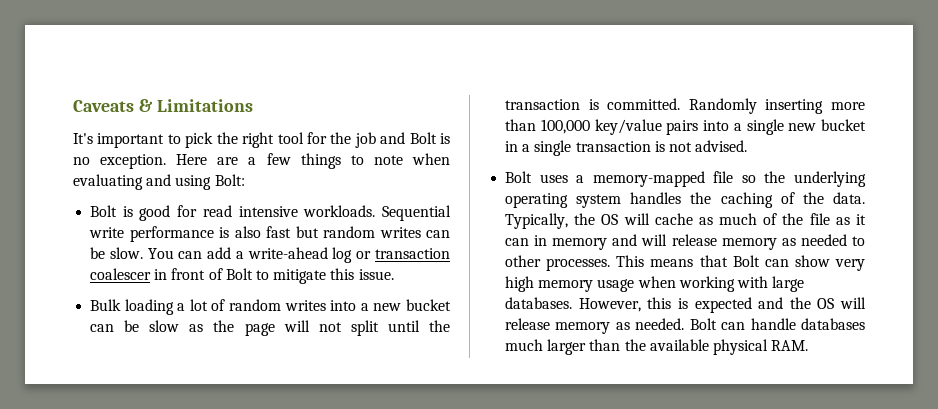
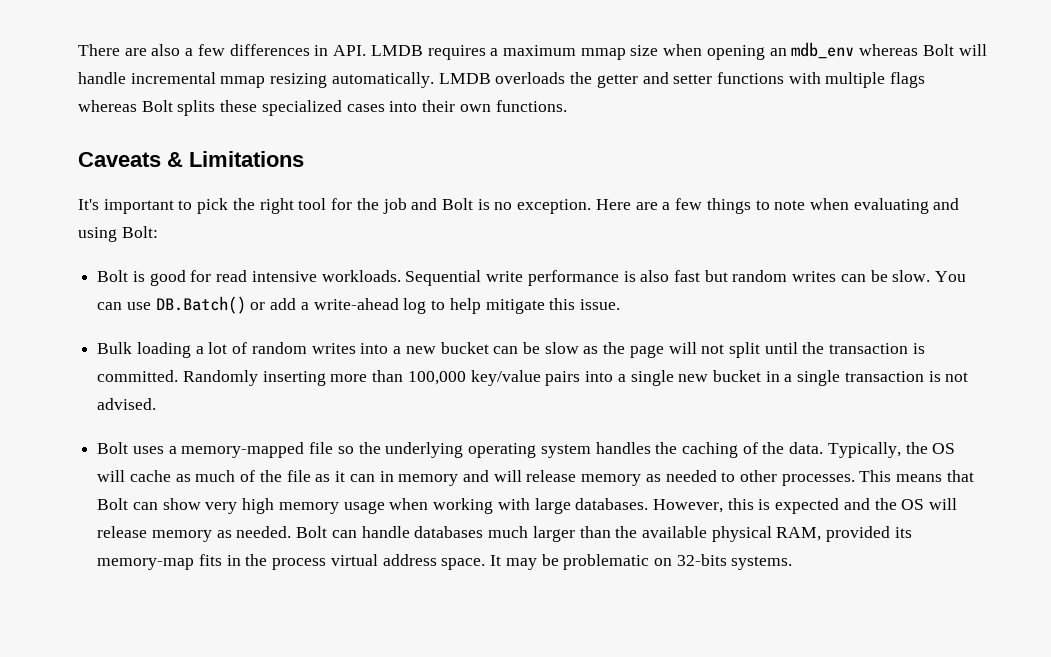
+ There are also a few differences in API. LMDB requires a maximum mmap size when opening an mdb_env whereas Bolt will handle incremental mmap resizing automatically. LMDB overloads the getter and setter functions with multiple flags whereas Bolt splits these specialized cases into their own functions.
- You can add a write-ahead log or transaction coalescer in front of Bolt to mitigate this issue.
+ You can use DB.Batch() or add a write-ahead log to help mitigate this issue.
- Bolt can handle databases much larger than the available physical RAM.
+ Bolt can handle databases much larger than the available physical RAM, provided its memory-map fits in the process virtual address space. It may be problematic on 32-bits systems.

